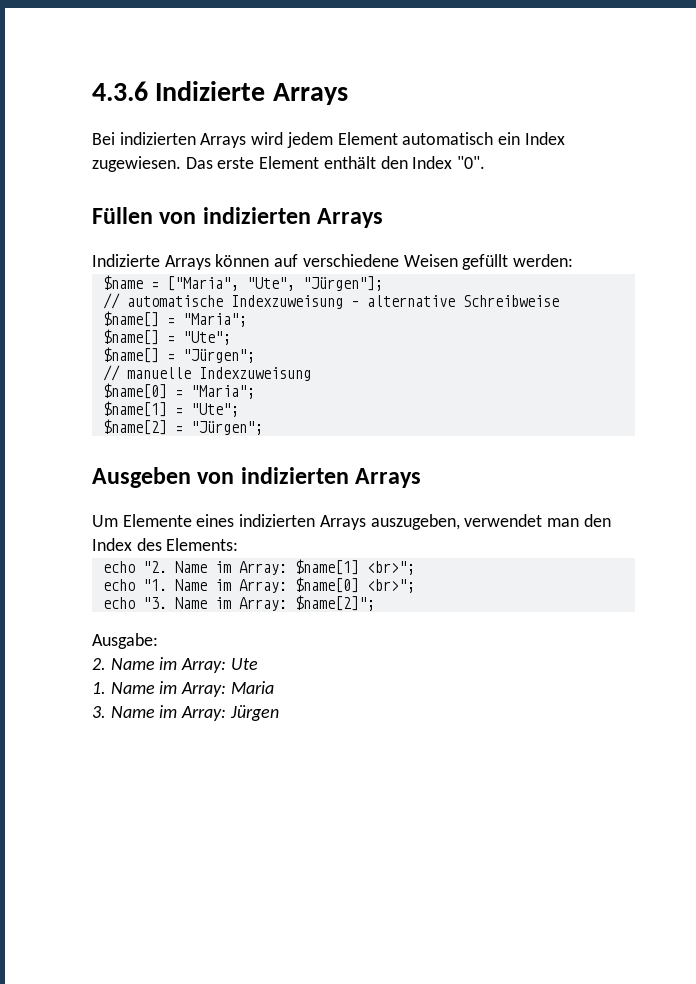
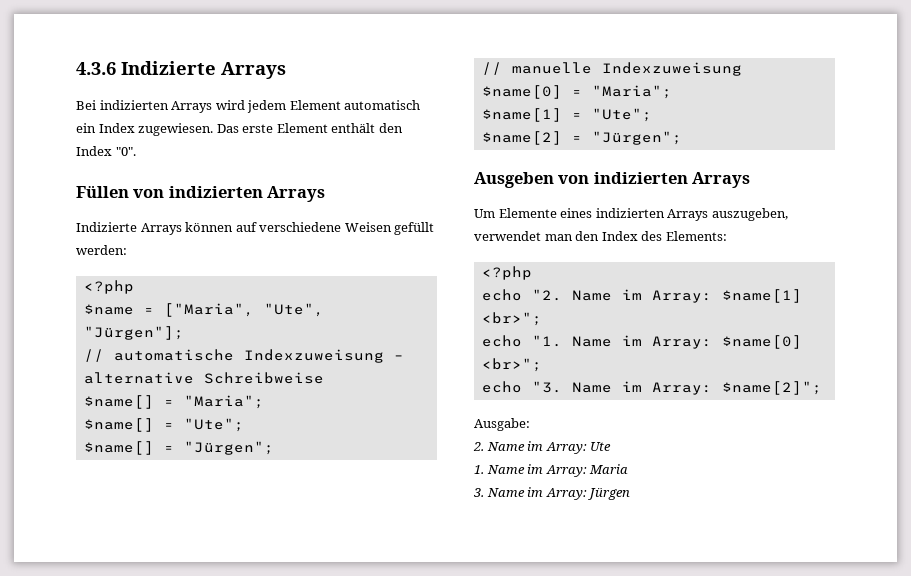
  Indizierte Arrays können auf verschiedene Weisen gefüllt werden:
+ <?php
  Um Elemente eines indizierten Arrays auszugeben, verwendet man den Index des Elements:
+ <?php

